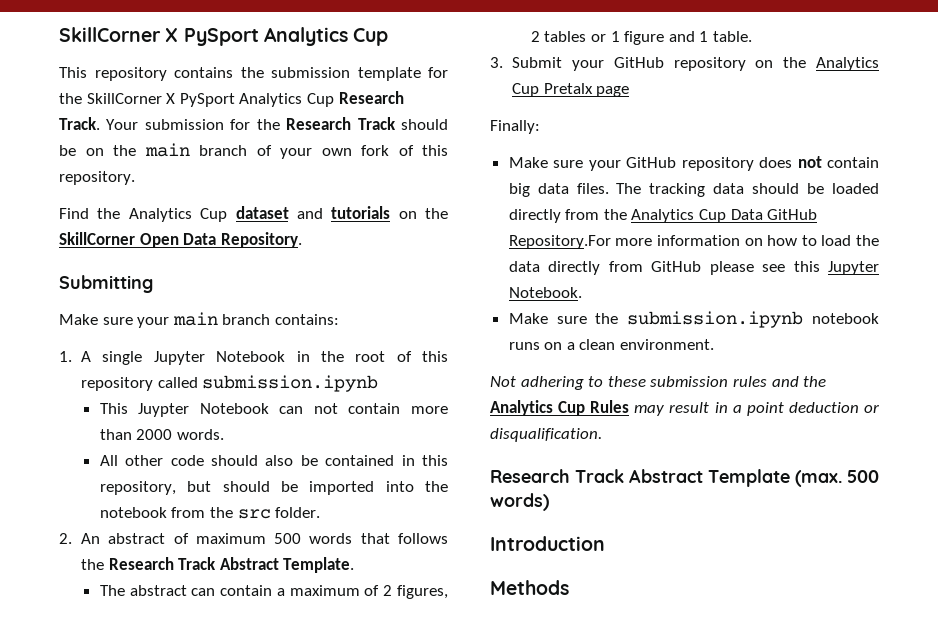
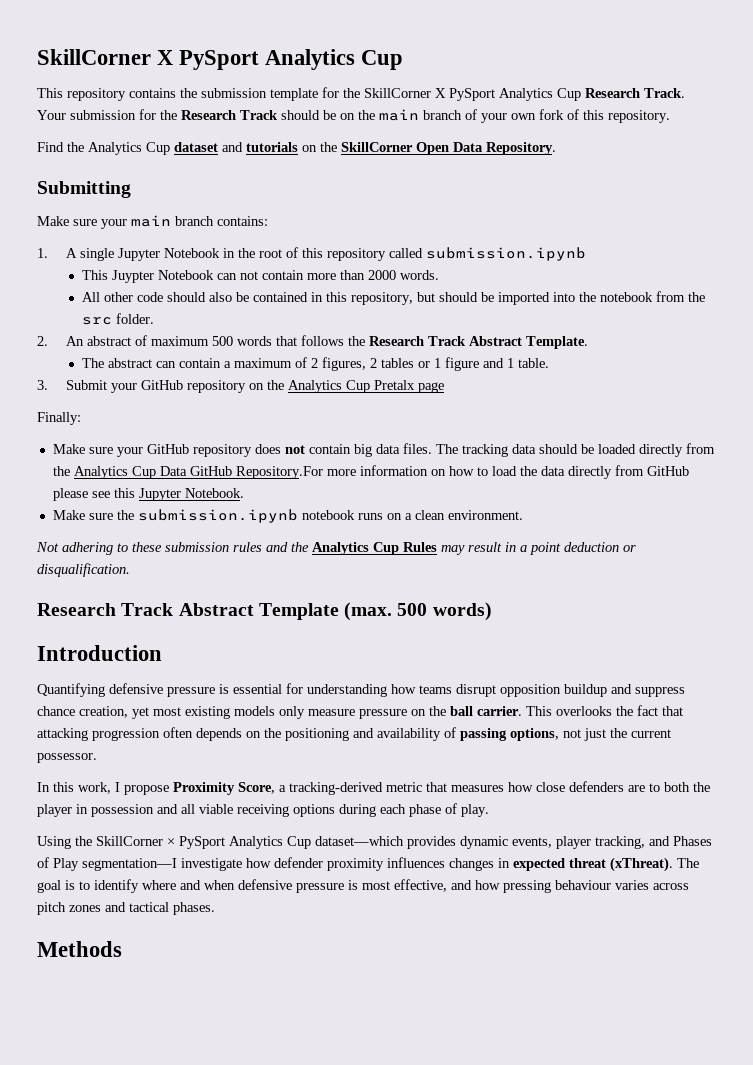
+ Quantifying defensive pressure is essential for understanding how teams disrupt opposition buildup and suppress chance creation, yet most existing models only measure pressure on the ball carrier. This overlooks the fact that attacking progression often depends on the positioning and availability of passing options, not just the current possessor.
+ In this work, I propose Proximity Score, a tracking‑derived metric that measures how close defenders are to both the player in possession and all viable receiving options during each phase of play.
+ Using the SkillCorner × PySport Analytics Cup dataset—which provides dynamic events, player tracking, and Phases of Play segmentation—I investigate how defender proximity influences changes in expected threat (xThreat). The goal is to identify where and when defensive pressure is most effective, and how pressing behaviour varies across pitch zones and tactical phases.

